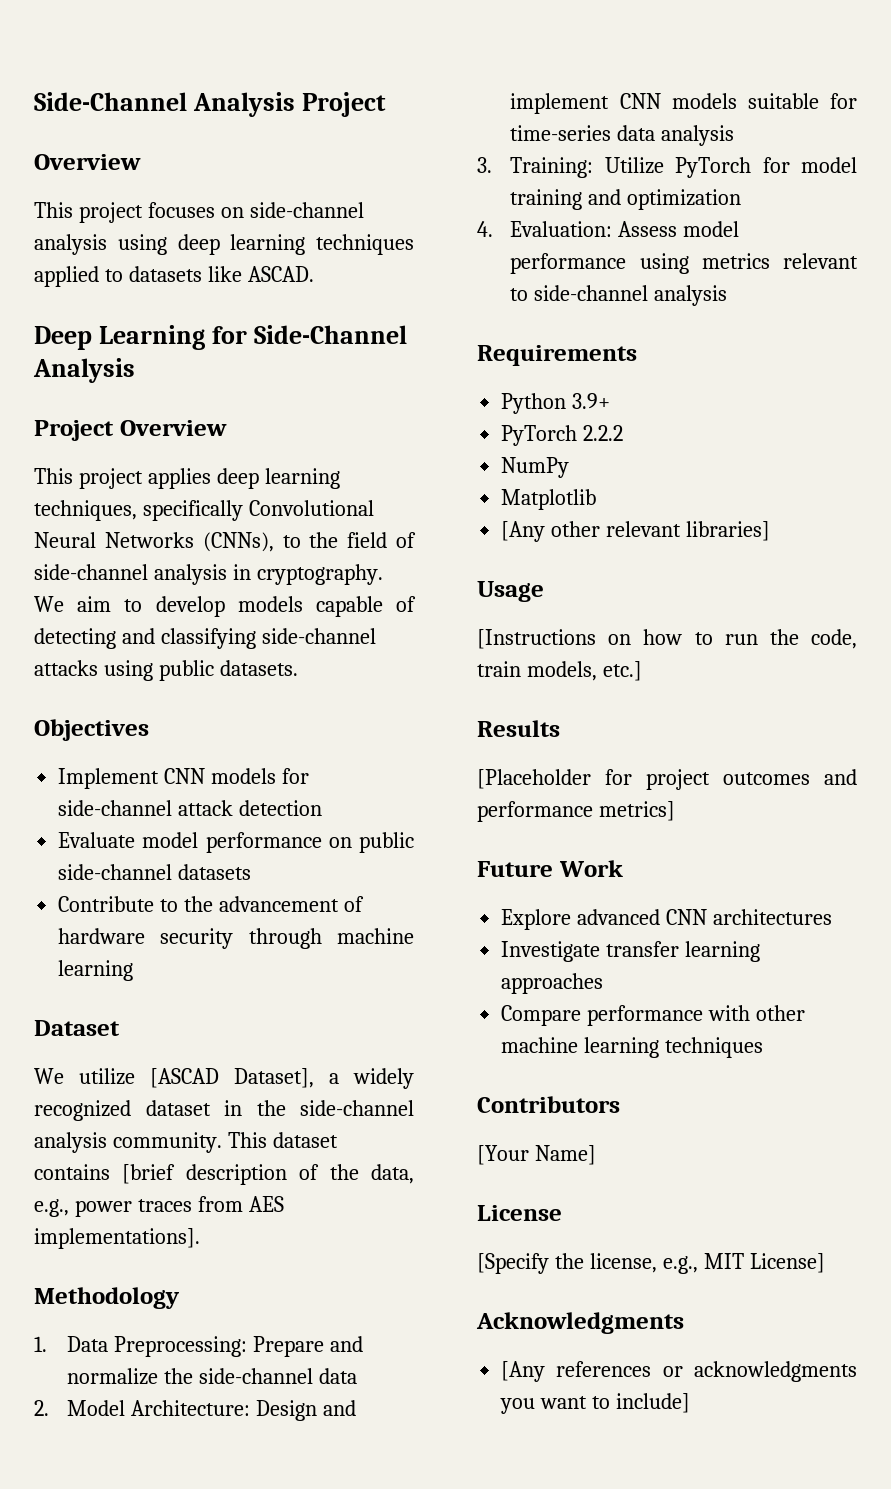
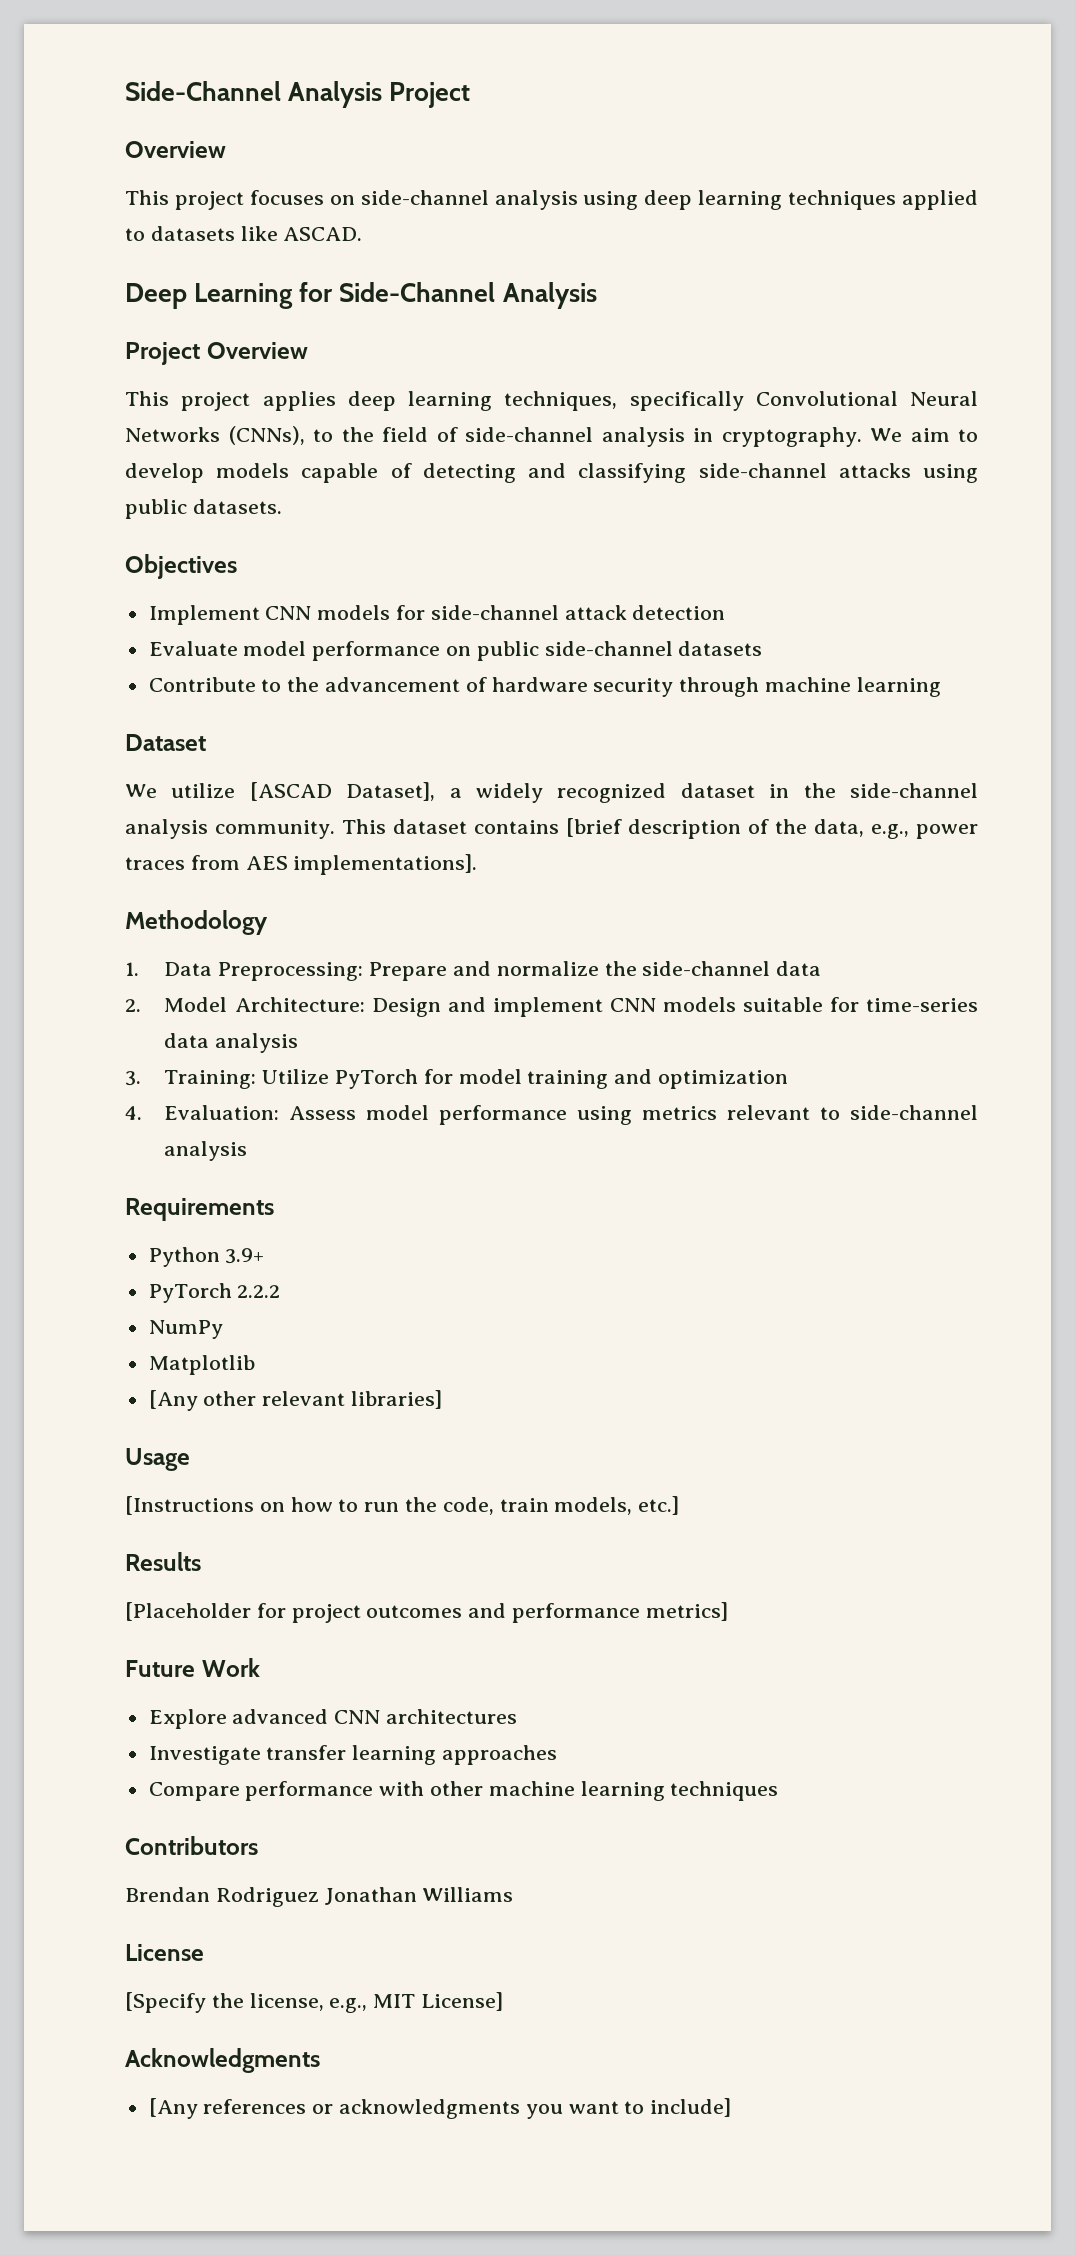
- [Your Name]
+ Brendan Rodriguez Jonathan Williams

